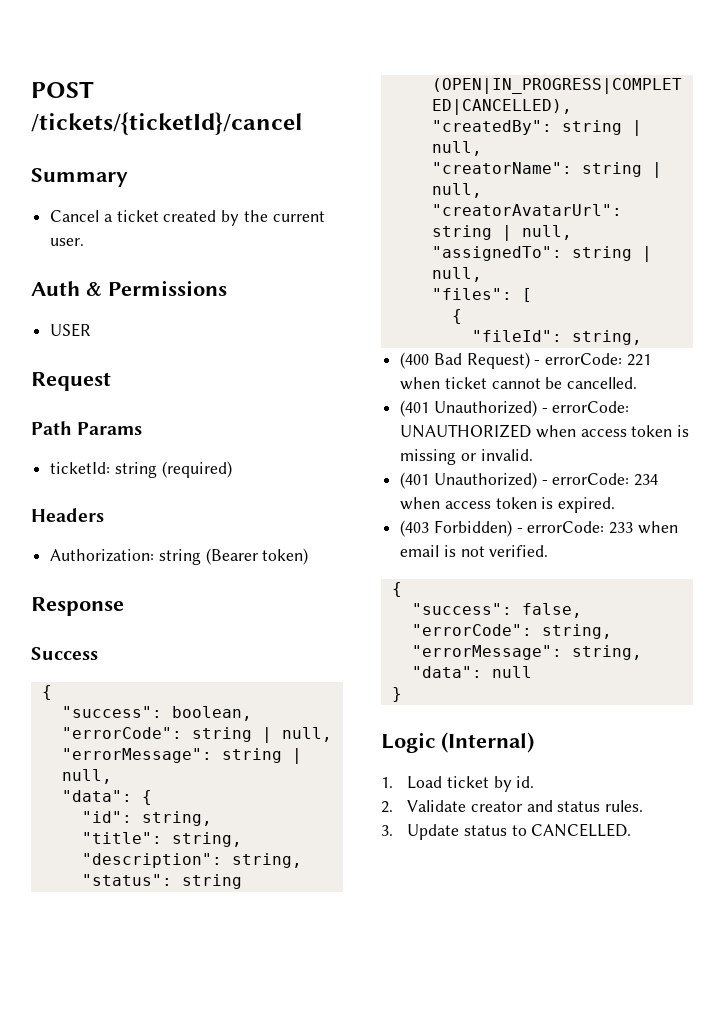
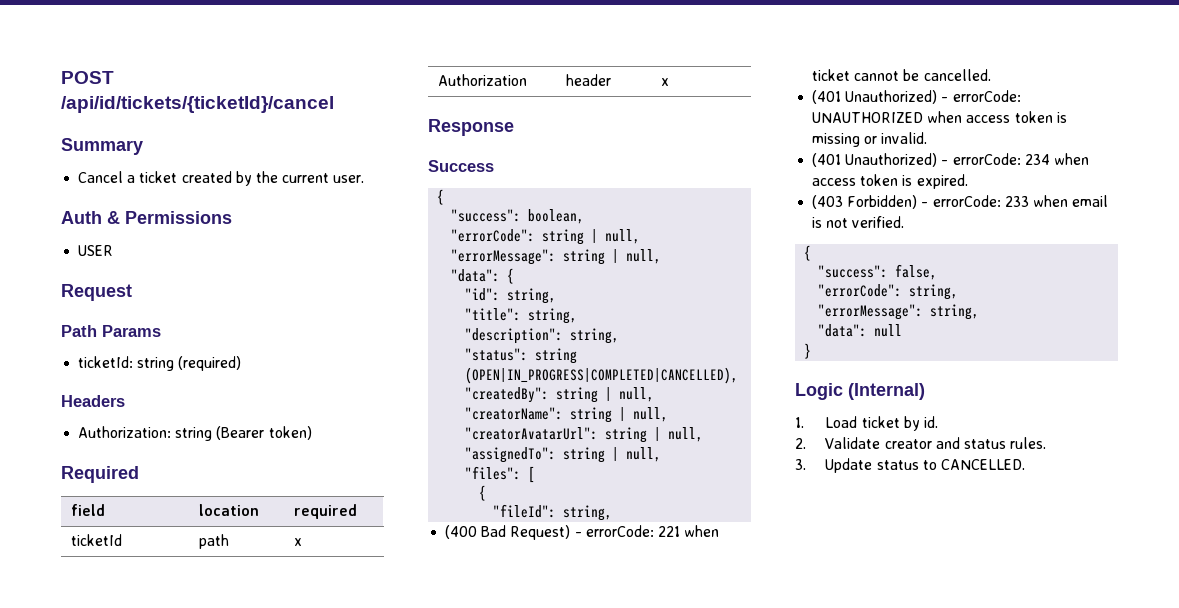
- POST /tickets/{ticketId}/cancel
+ POST /api/id/tickets/{ticketId}/cancel
+ Required
+ field | location | required
+ ticketId | path | x
+ Authorization | header | x

